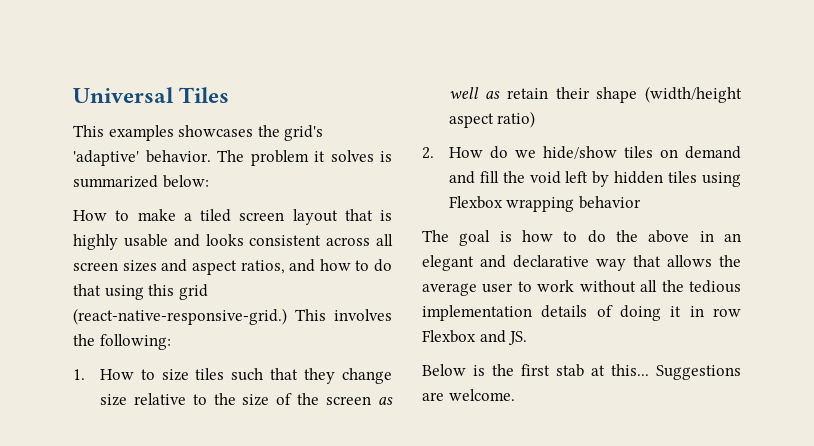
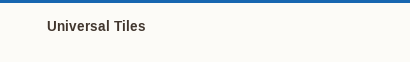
- This examples showcases the grid's 'adaptive' behavior. The problem it solves is summarized below:
- How to make a tiled screen layout that is highly usable and looks consistent across all screen sizes and aspect ratios, and how to do that using this grid (react-native-responsive-grid.) This involves the following:
- 1. How to size tiles such that they change size relative to the size of the screen as well as retain their shape (width/height aspect ratio)
- 2. How do we hide/show tiles on demand and fill the void left by hidden tiles using Flexbox wrapping behavior
- The goal is how to do the above in an elegant and declarative way that allows the average user to work without all the tedious implementation details of doing it in row Flexbox and JS.
- Below is the first stab at this... Suggestions are welcome.

